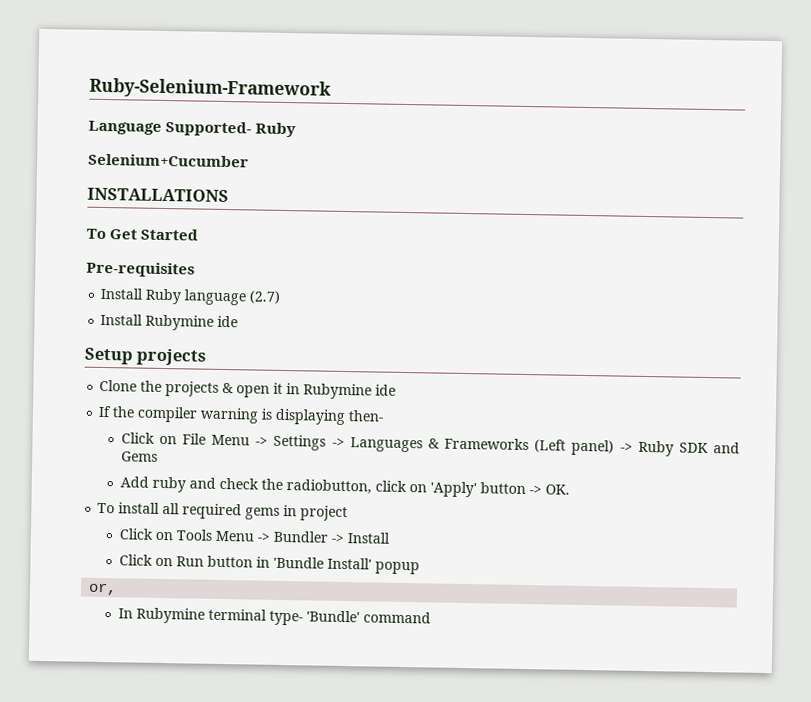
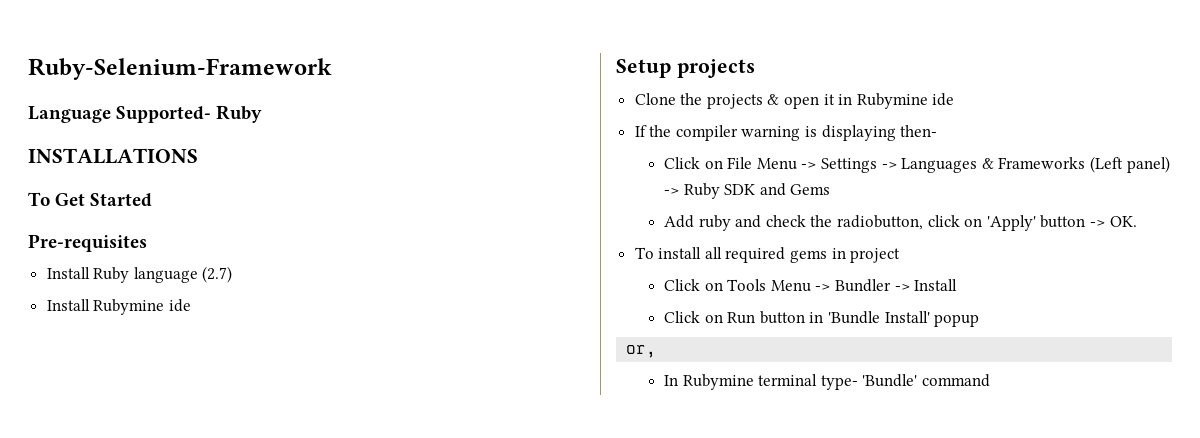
- Selenium+Cucumber

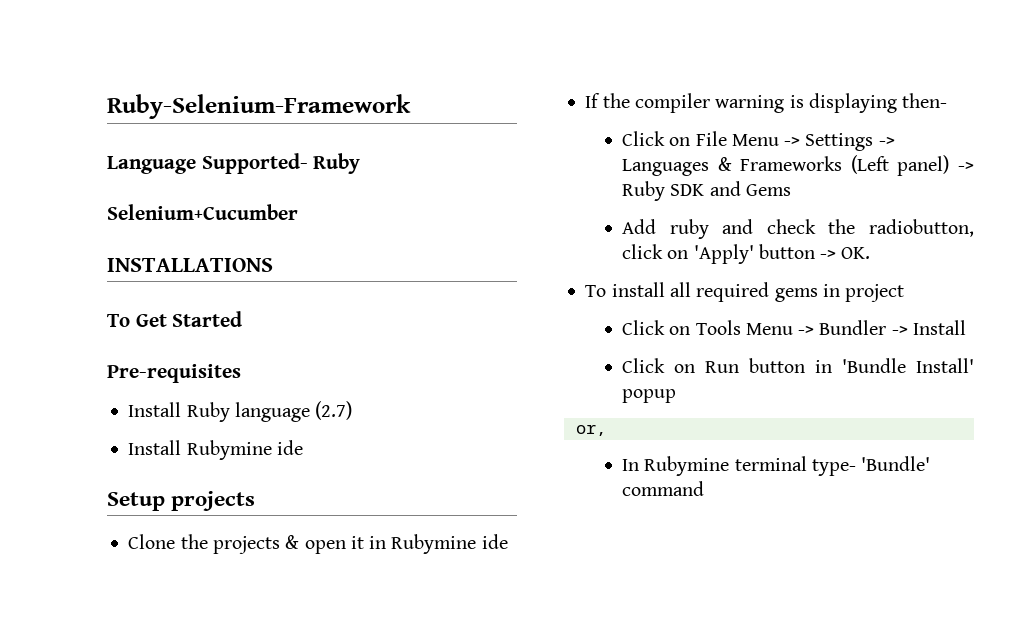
+ Selenium+Cucumber

